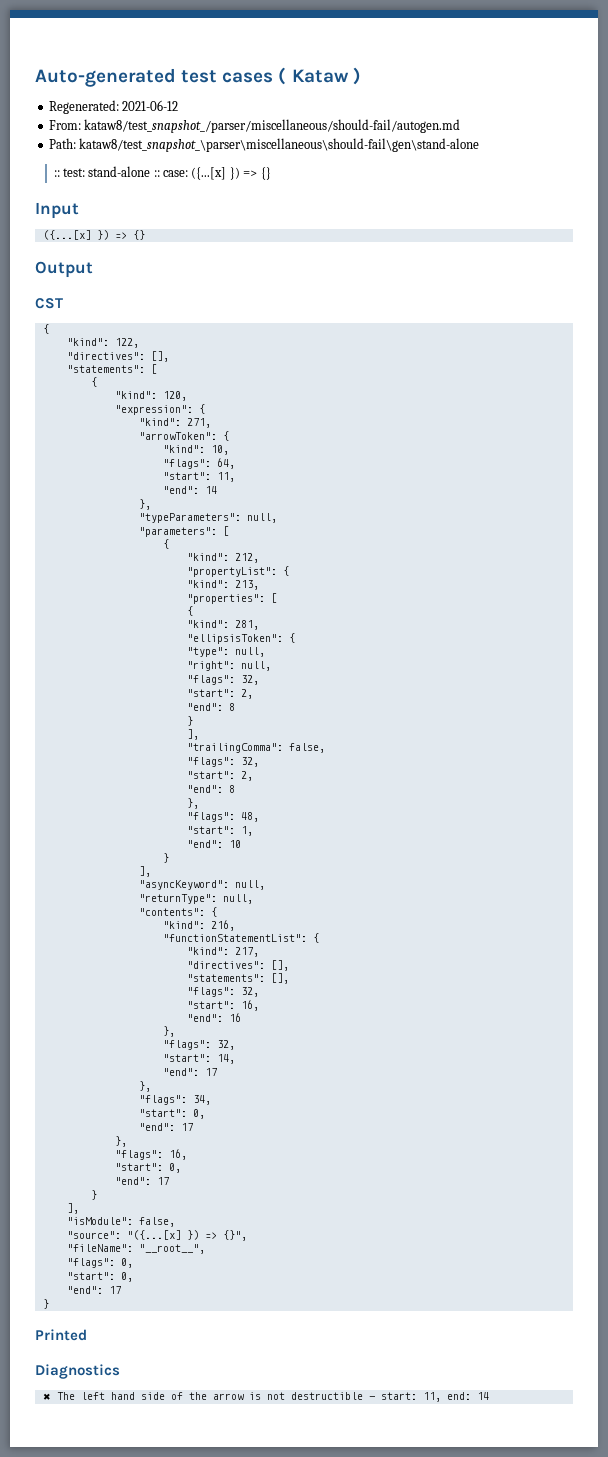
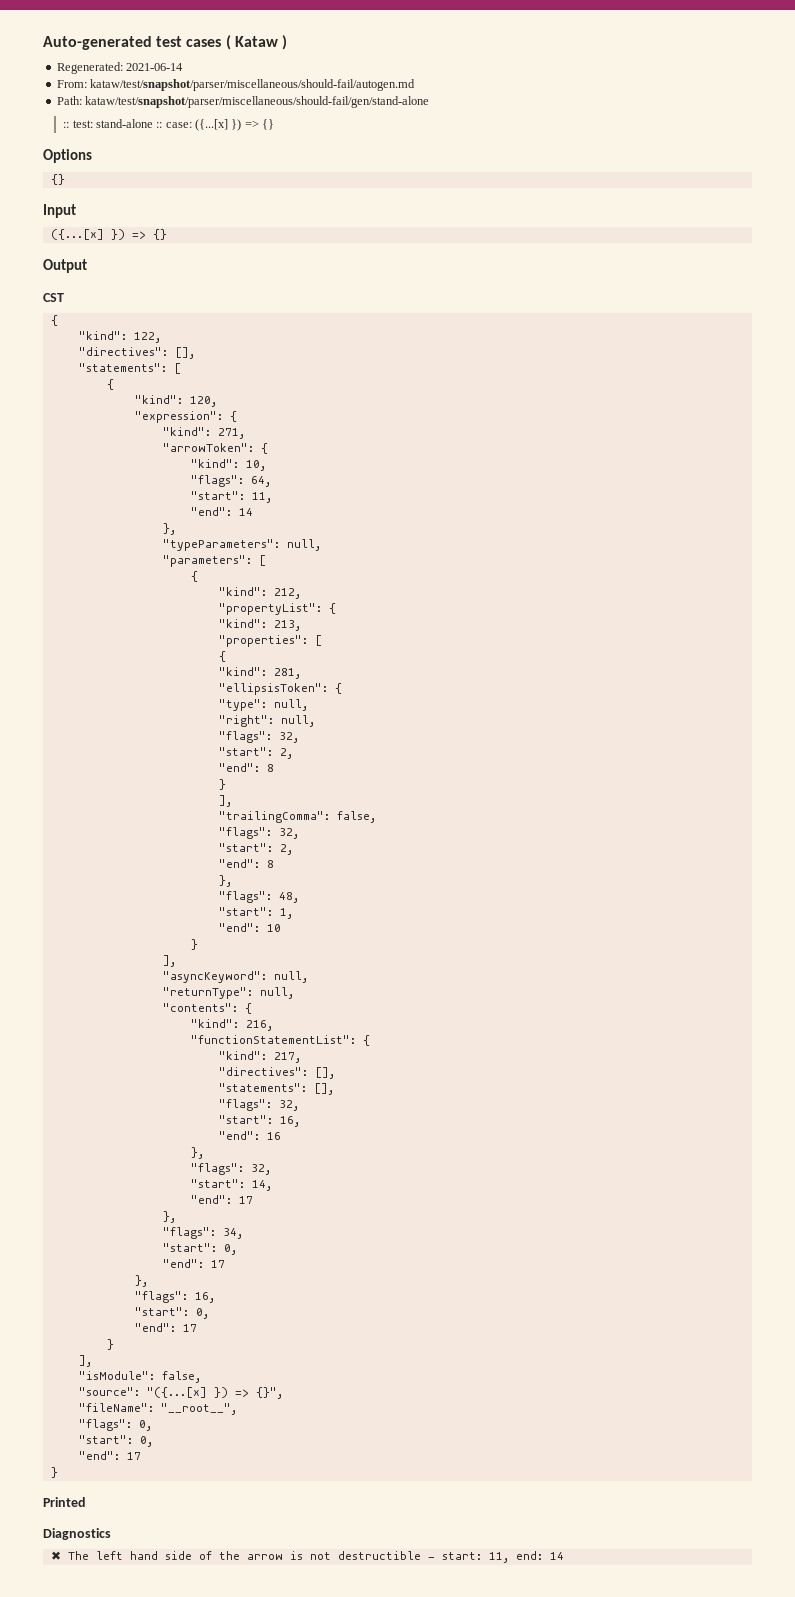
- Regenerated: 2021-06-12
+ Regenerated: 2021-06-14
- From: kataw8/test_snapshot_/parser/miscellaneous/should-fail/autogen.md
+ From: kataw/test/snapshot/parser/miscellaneous/should-fail/autogen.md
- Path: kataw8/test_snapshot_\parser\miscellaneous\should-fail\gen\stand-alone
+ Path: kataw/test/snapshot/parser/miscellaneous/should-fail/gen/stand-alone
+ Options
+ {}

